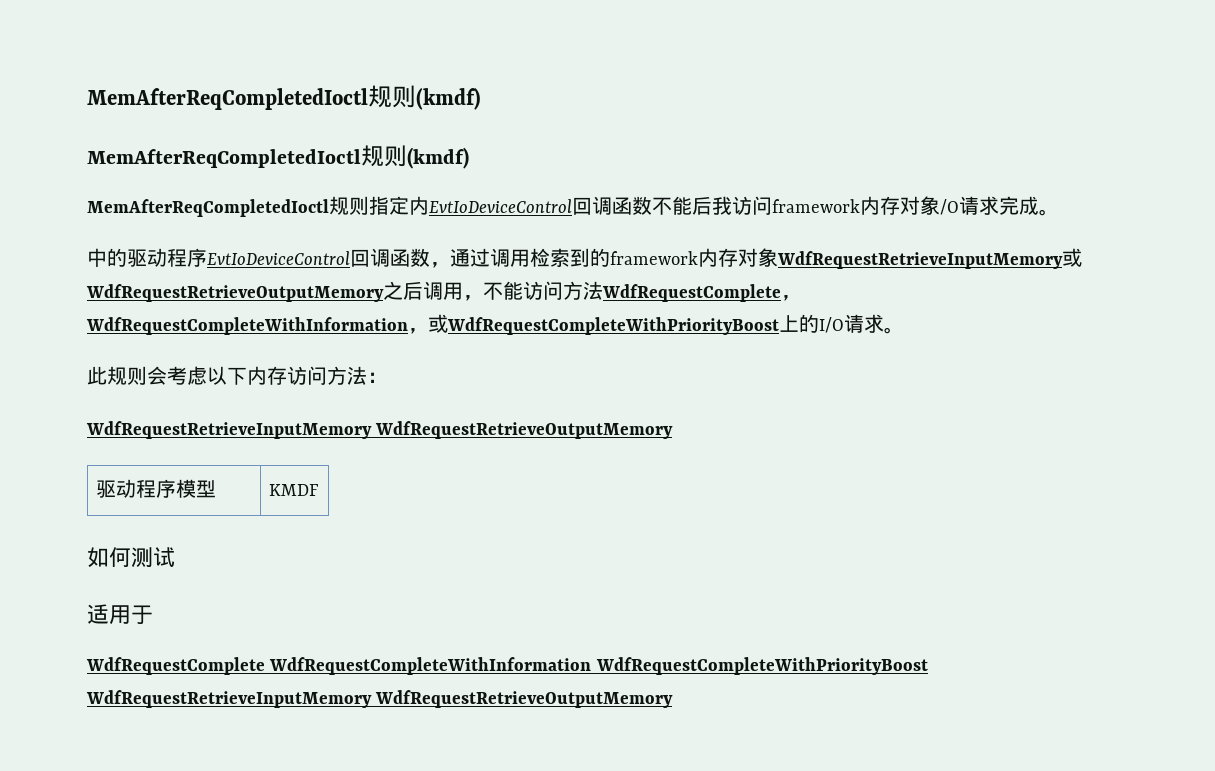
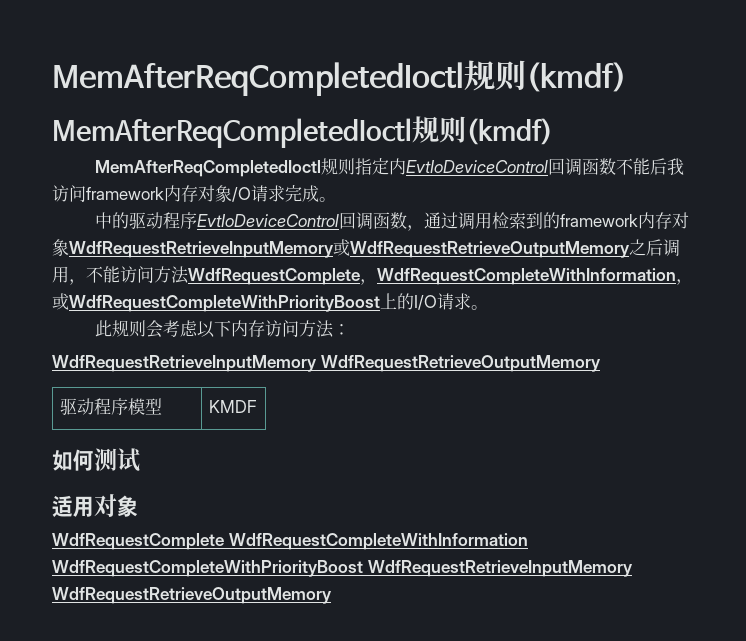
- 适用于
+ 适用对象

